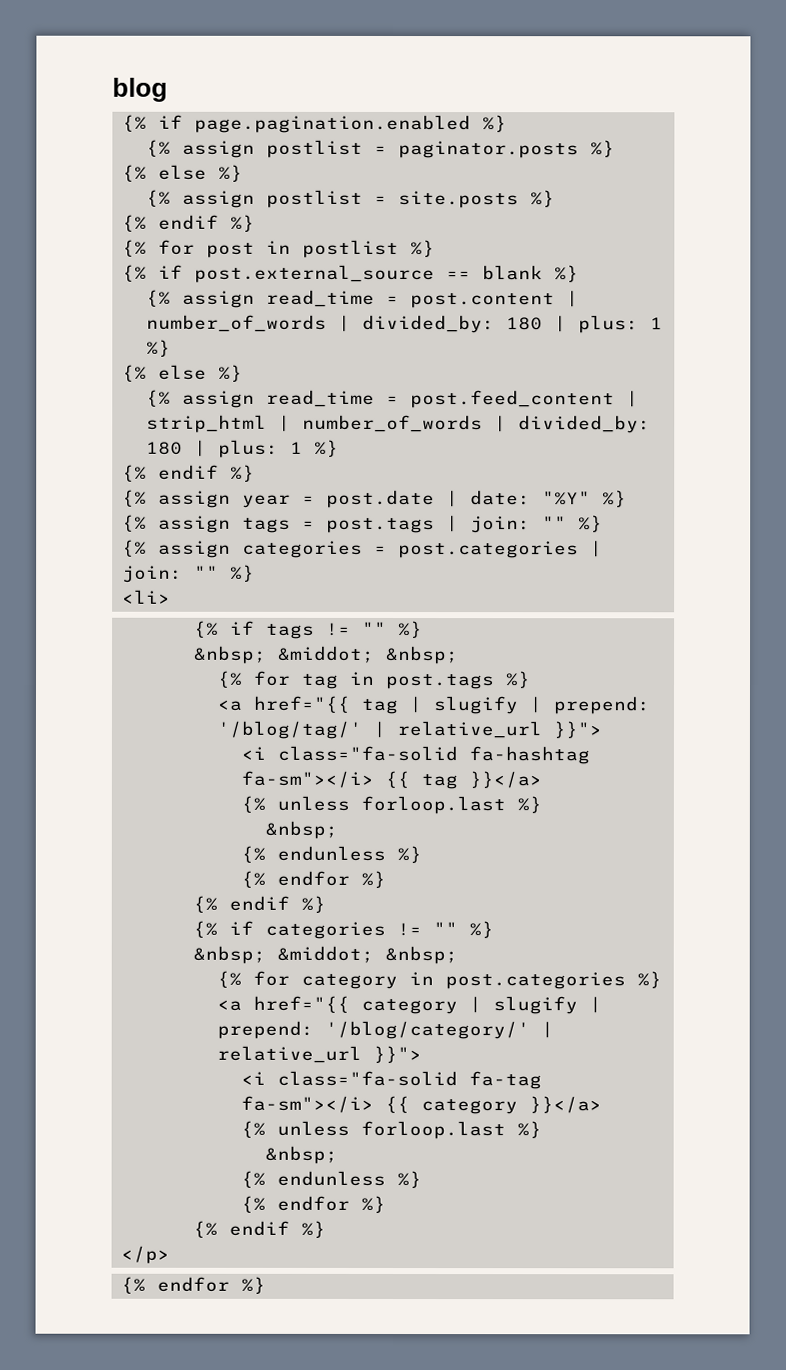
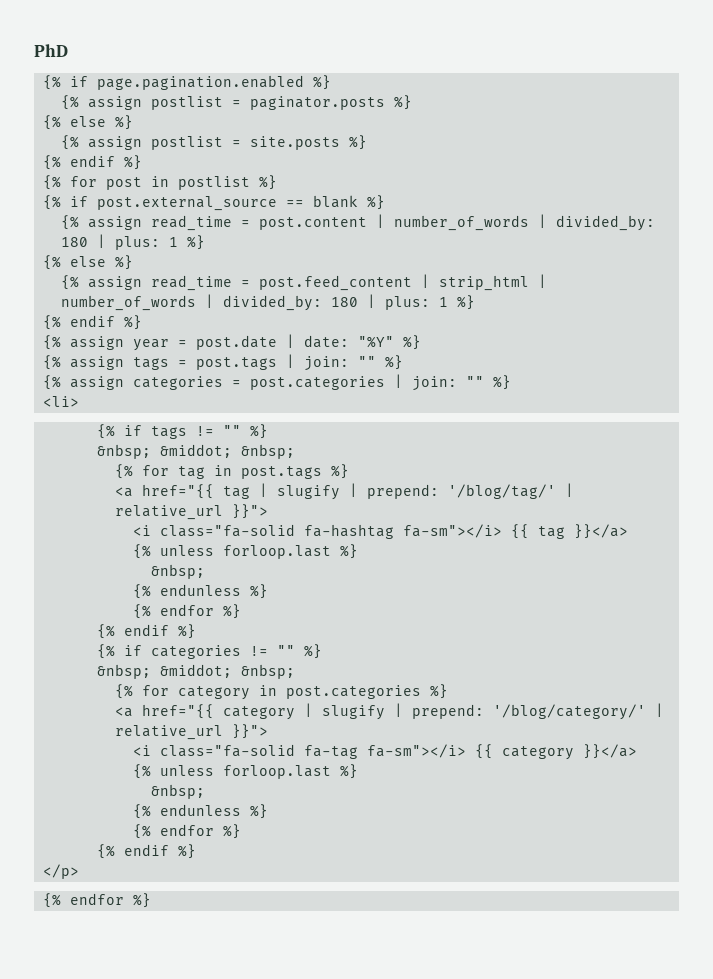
- blog
+ PhD

